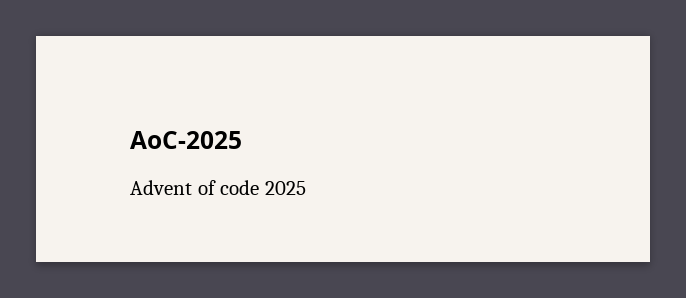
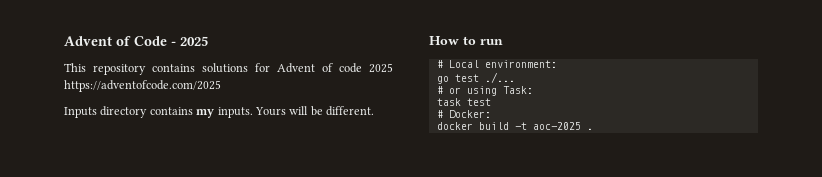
- AoC-2025
- Advent of code 2025
+ Advent of Code - 2025
+ This repository contains solutions for Advent of code 2025 https://adventofcode.com/2025
+ Inputs directory contains my inputs. Yours will be different.
+ How to run
+ # Local environment:
+ go test ./...
+ # or using Task:
+ task test
+ # Docker:
+ docker build -t aoc-2025 .

